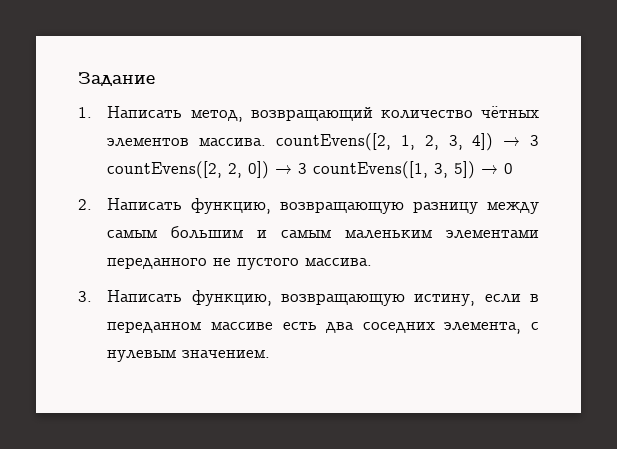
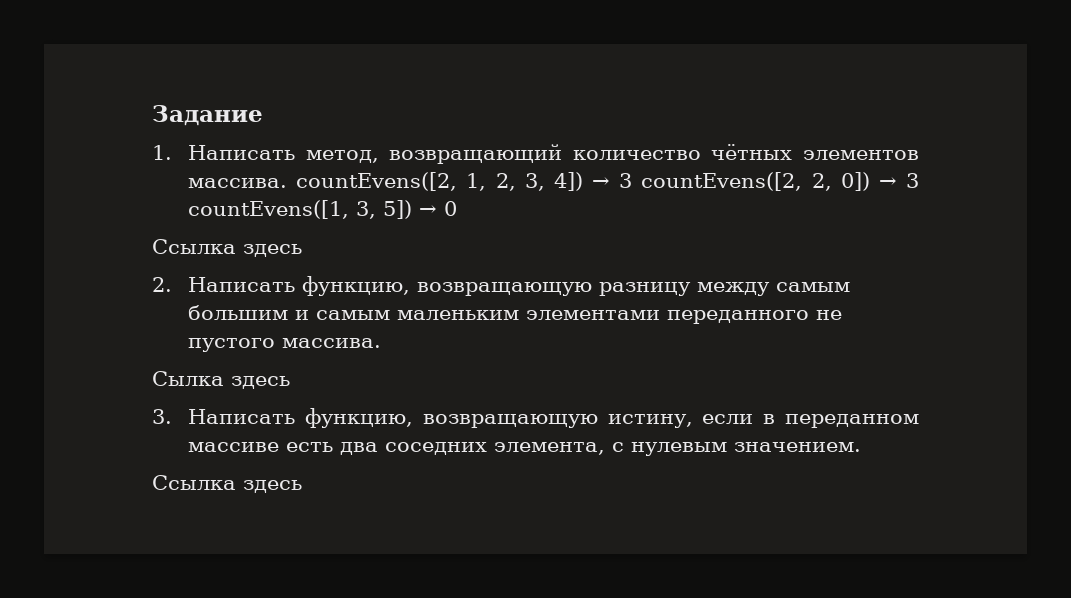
  1. Написать метод, возвращающий количество чётных элементов массива. countEvens([2, 1, 2, 3, 4]) → 3 countEvens([2, 2, 0]) → 3 countEvens([1, 3, 5]) → 0
+ Ссылка здесь
+ Сылка здесь
  3. Написать функцию, возвращающую истину, если в переданном массиве есть два соседних элемента, с нулевым значением.
+ Ссылка здесь

